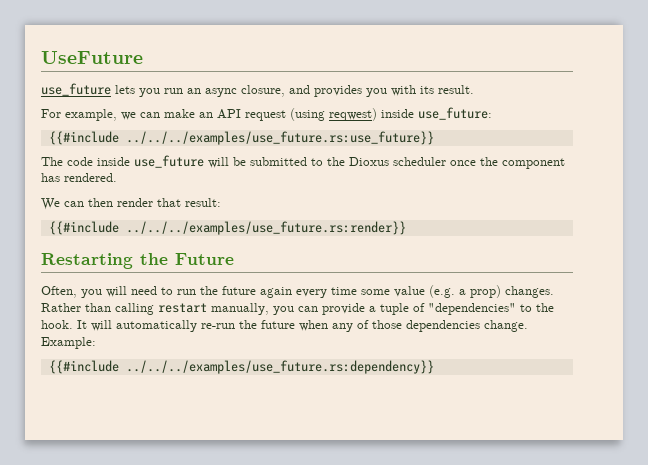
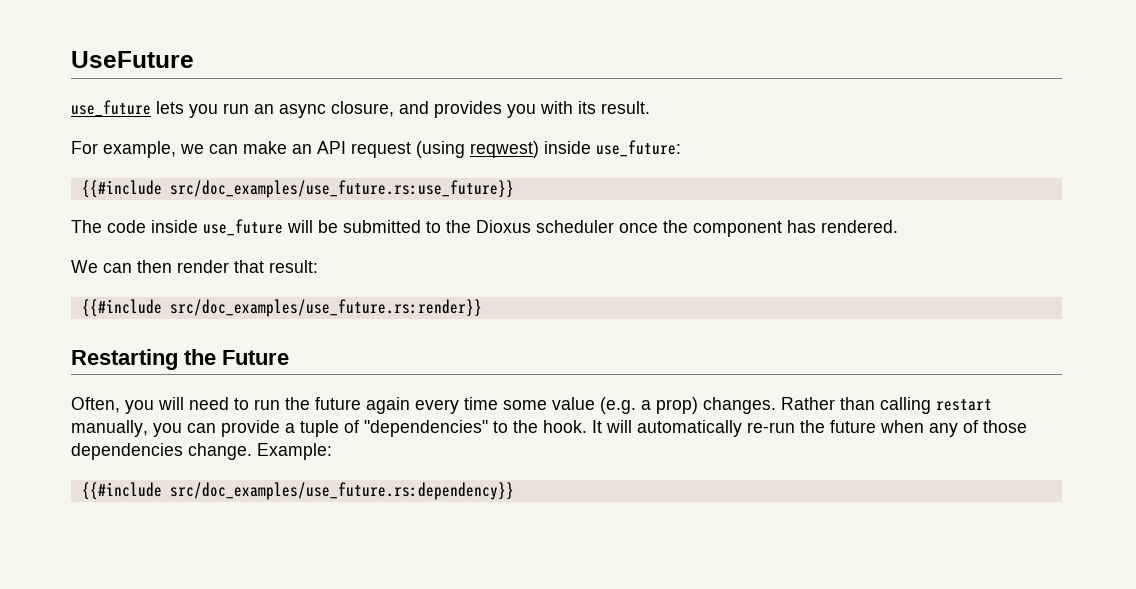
- {{#include ../../../examples/use_future.rs:use_future}}
+ {{#include src/doc_examples/use_future.rs:use_future}}
- {{#include ../../../examples/use_future.rs:render}}
+ {{#include src/doc_examples/use_future.rs:render}}
- {{#include ../../../examples/use_future.rs:dependency}}
+ {{#include src/doc_examples/use_future.rs:dependency}}

